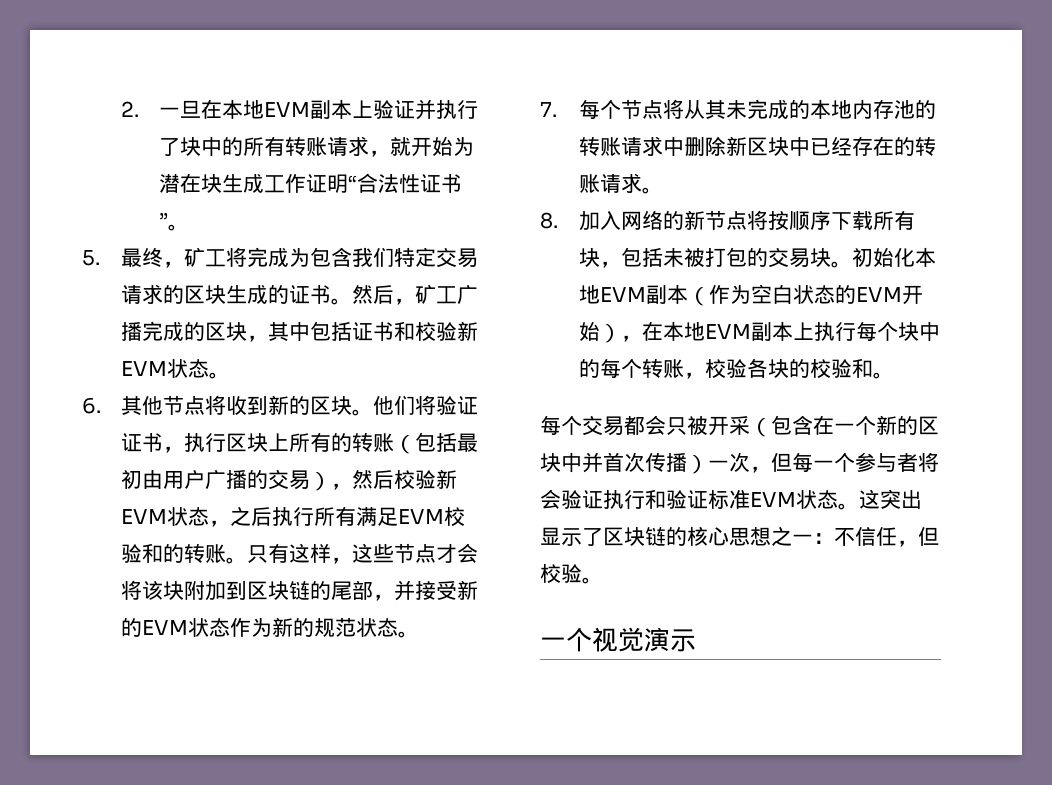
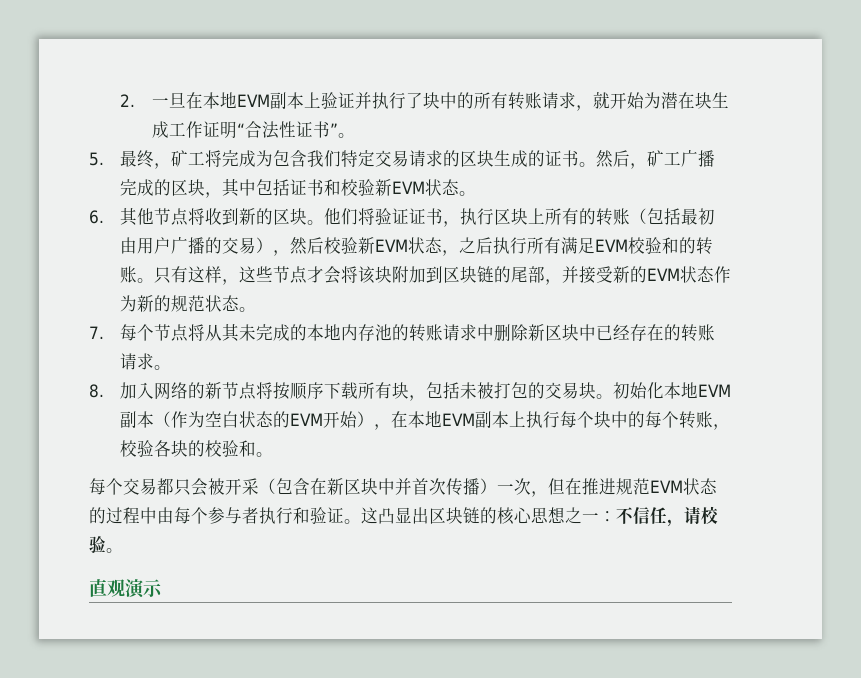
- 每个交易都会只被开采（包含在一个新的区块中并首次传播）一次，但每一个参与者将会验证执行和验证标准EVM状态。这突出显示了区块链的核心思想之一：不信任，但校验。
+ 每个交易都只会被开采（包含在新区块中并首次传播）一次，但在推进规范EVM状态的过程中由每个参与者执行和验证。这凸显出区块链的核心思想之一：不信任，请校验。
- 一个视觉演示
+ 直观演示

